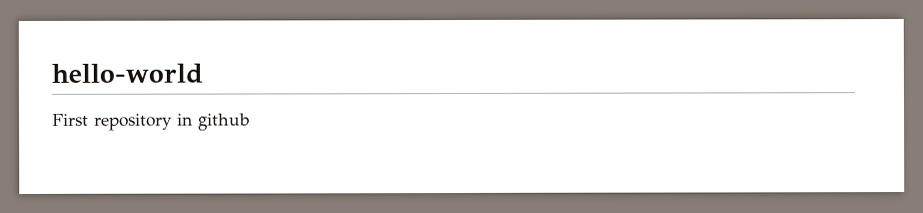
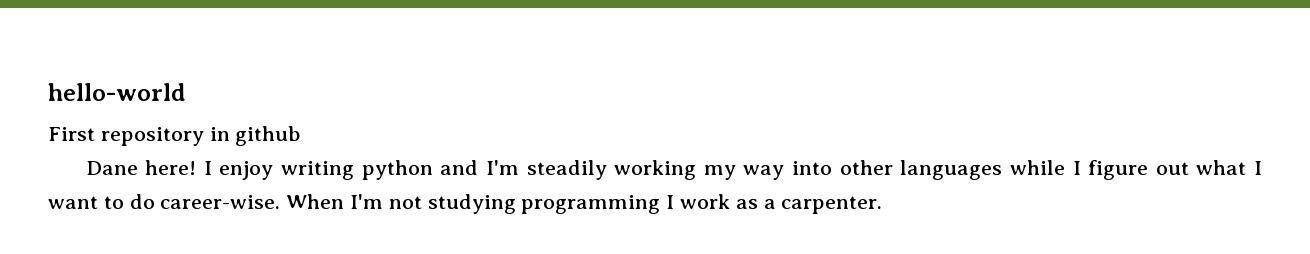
+ Dane here! I enjoy writing python and I'm steadily working my way into other languages while I figure out what I want to do career-wise. When I'm not studying programming I work as a carpenter.

